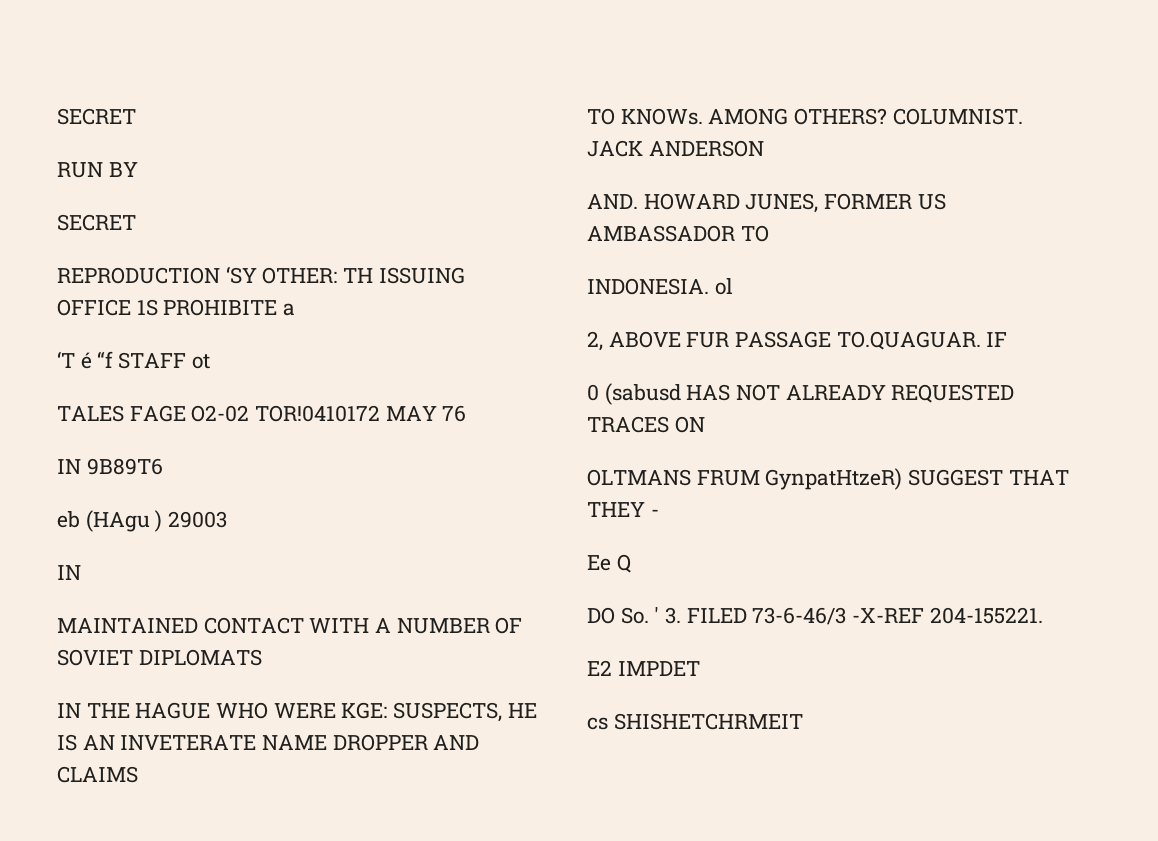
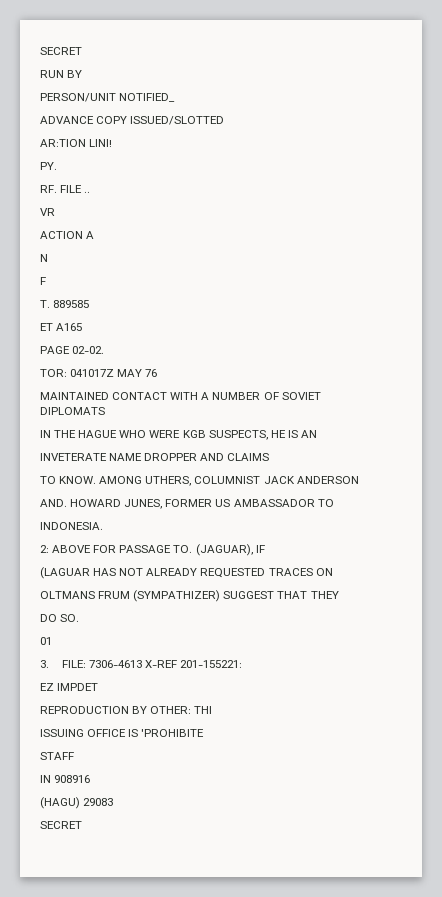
  RUN BY
- SECRET
- REPRODUCTION ‘SY OTHER: TH ISSUING OFFICE 1S PROHIBITE a
- ‘T é “f STAFF ot
- TALES FAGE O2-02 TOR!0410172 MAY 76
- IN 9B89T6
- eb (HAgu ) 29003
- IN
+ PERSON/UNIT NOTIFIED_
+ ADVANCE COPY ISSUED/SLOTTED
+ AR:TION LINI!
+ PY.
+ RF. FILE ..
+ VR
+ ACTION A
+ N
+ F
+ T. 889585
+ ET A165
+ PAGE 02-02.
+ TOR: 041017Z MAY 76
- IN THE HAGUE WHO WERE KGE: SUSPECTS, HE IS AN INVETERATE NAME DROPPER AND CLAIMS
+ IN THE HAGUE WHO WERE KGB SUSPECTS, HE IS AN
+ INVETERATE NAME DROPPER AND CLAIMS
- TO KNOWs. AMONG OTHERS? COLUMNIST. JACK ANDERSON
+ TO KNOW. AMONG UTHERS, COLUMNIST JACK ANDERSON
- INDONESIA. ol
- 2, ABOVE FUR PASSAGE TO.QUAGUAR. IF
+ INDONESIA.
+ 2: ABOVE FOR PASSAGE TO. (JAGUAR), IF
- 0 (sabusd HAS NOT ALREADY REQUESTED TRACES ON
+ (LAGUAR HAS NOT ALREADY REQUESTED TRACES ON
- OLTMANS FRUM GynpatHtzeR) SUGGEST THAT THEY -
- Ee Q
- DO So. ' 3. FILED 73-6-46/3 -X-REF 204-155221.
- E2 IMPDET
- cs SHISHETCHRMEIT
+ OLTMANS FRUM (SYMPATHIZER) SUGGEST THAT THEY
+ DO SO.
+ 01
+ 3. FILE: 7306-4613 X-REF 201-155221:
+ EZ IMPDET
+ REPRODUCTION BY OTHER: THI
+ ISSUING OFFICE IS 'PROHIBITE
+ STAFF
+ IN 908916
+ (HAGU) 29083
+ SECRET

